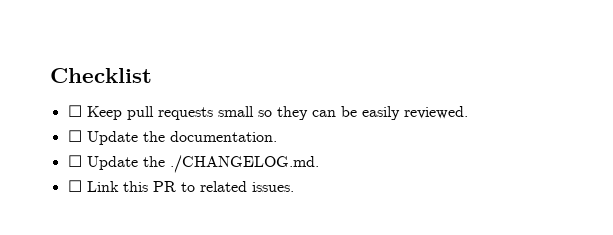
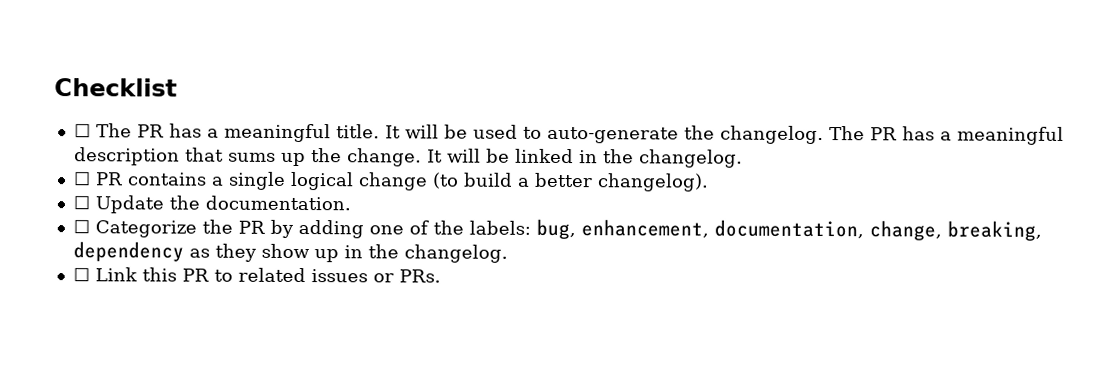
- ☐ Keep pull requests small so they can be easily reviewed.
+ ☐ The PR has a meaningful title. It will be used to auto-generate the changelog. The PR has a meaningful description that sums up the change. It will be linked in the changelog.
+ ☐ PR contains a single logical change (to build a better changelog).
- ☐ Update the ./CHANGELOG.md.
+ ☐ Categorize the PR by adding one of the labels: bug, enhancement, documentation, change, breaking, dependency as they show up in the changelog.
- ☐ Link this PR to related issues.
+ ☐ Link this PR to related issues or PRs.

